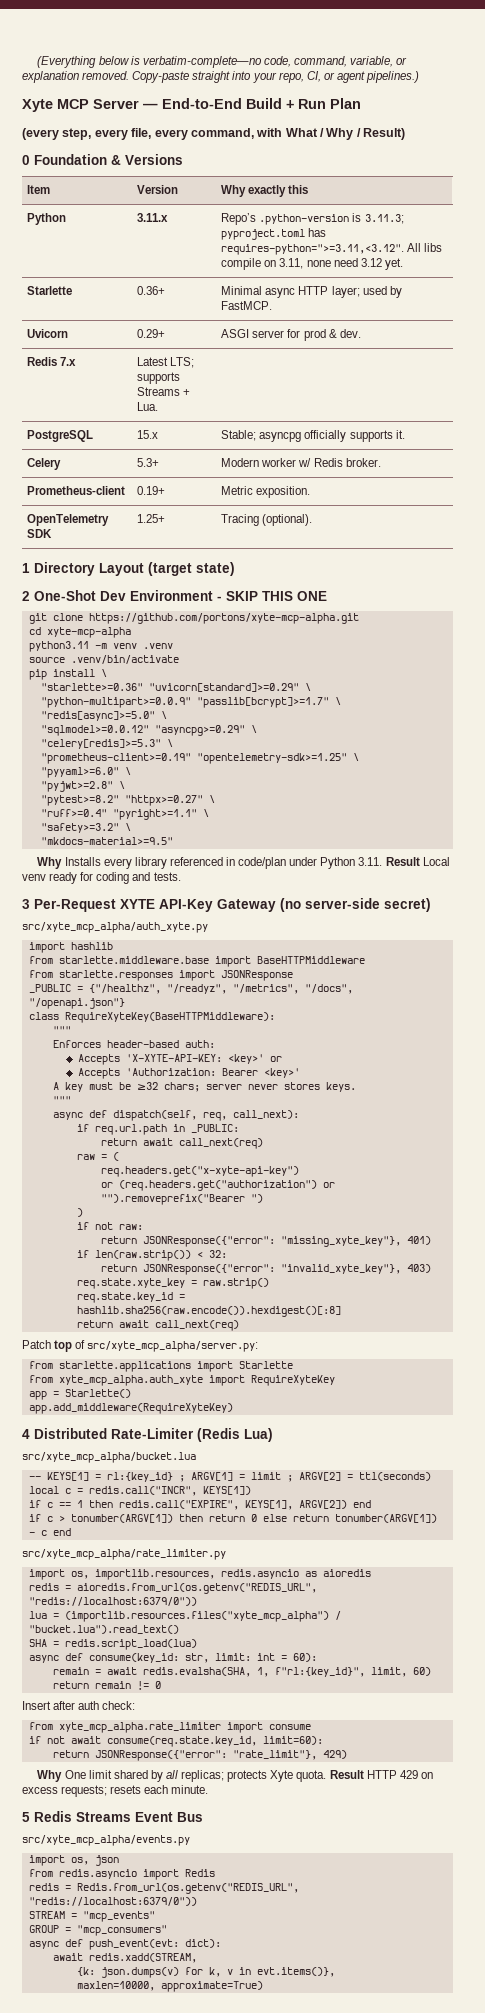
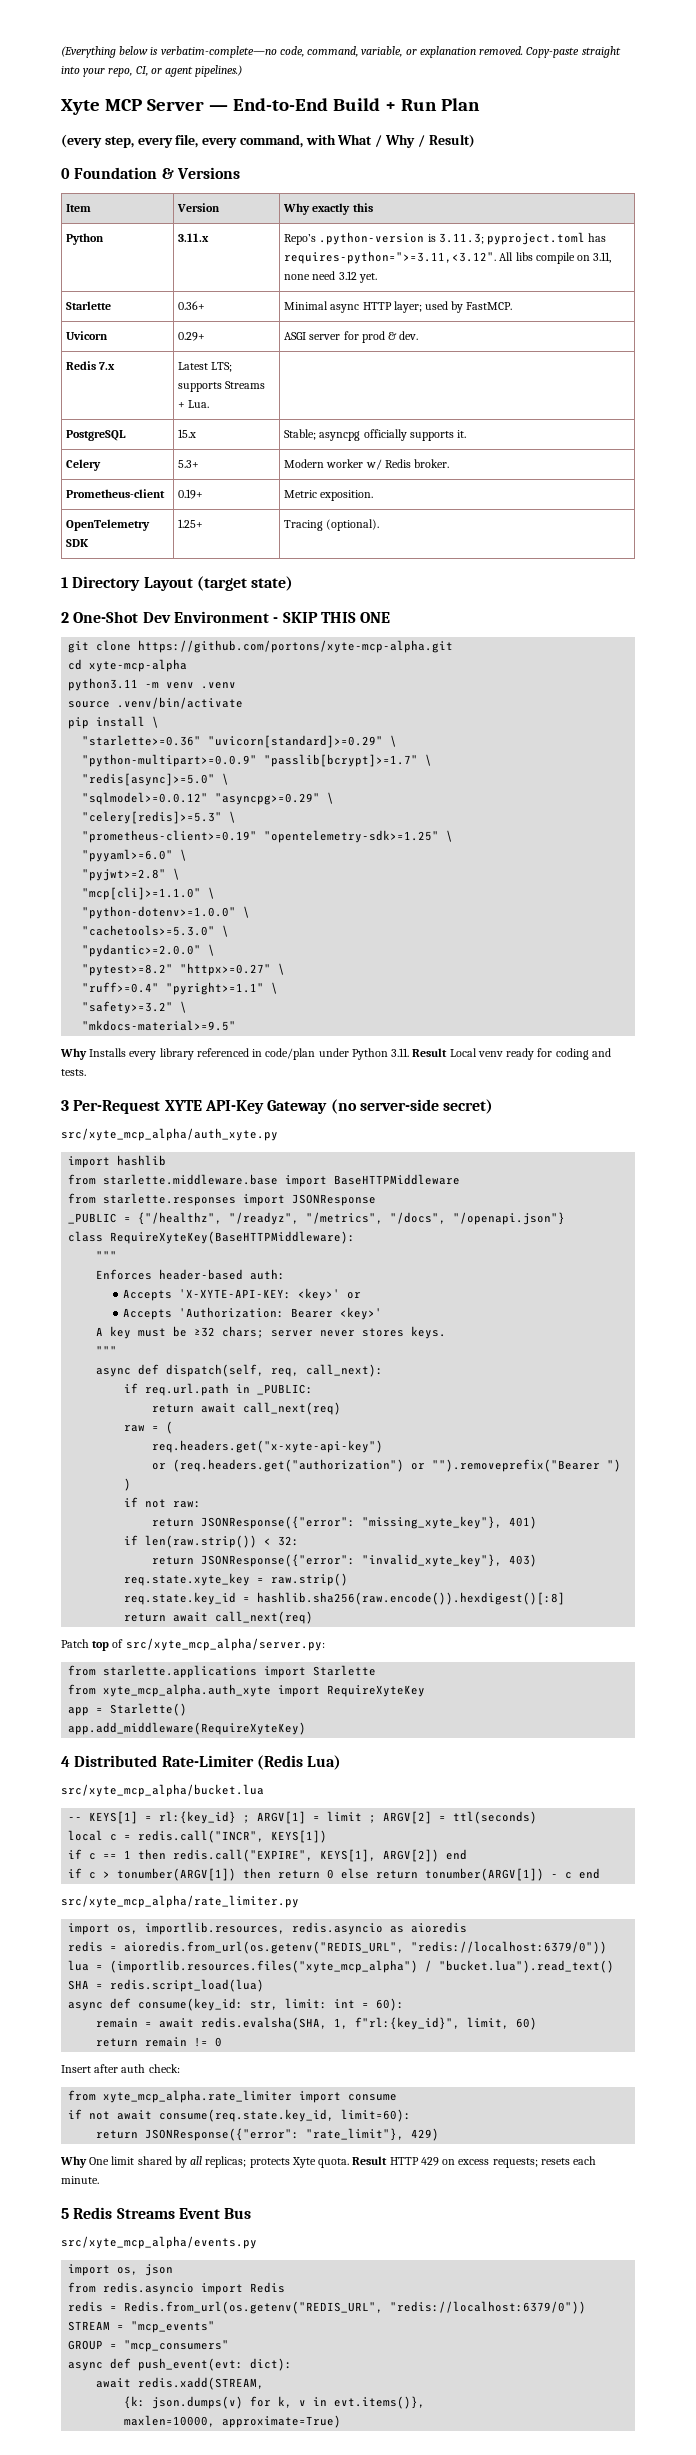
+ "mcp[cli]>=1.1.0" \
+ "python-dotenv>=1.0.0" \
+ "cachetools>=5.3.0" \
+ "pydantic>=2.0.0" \

